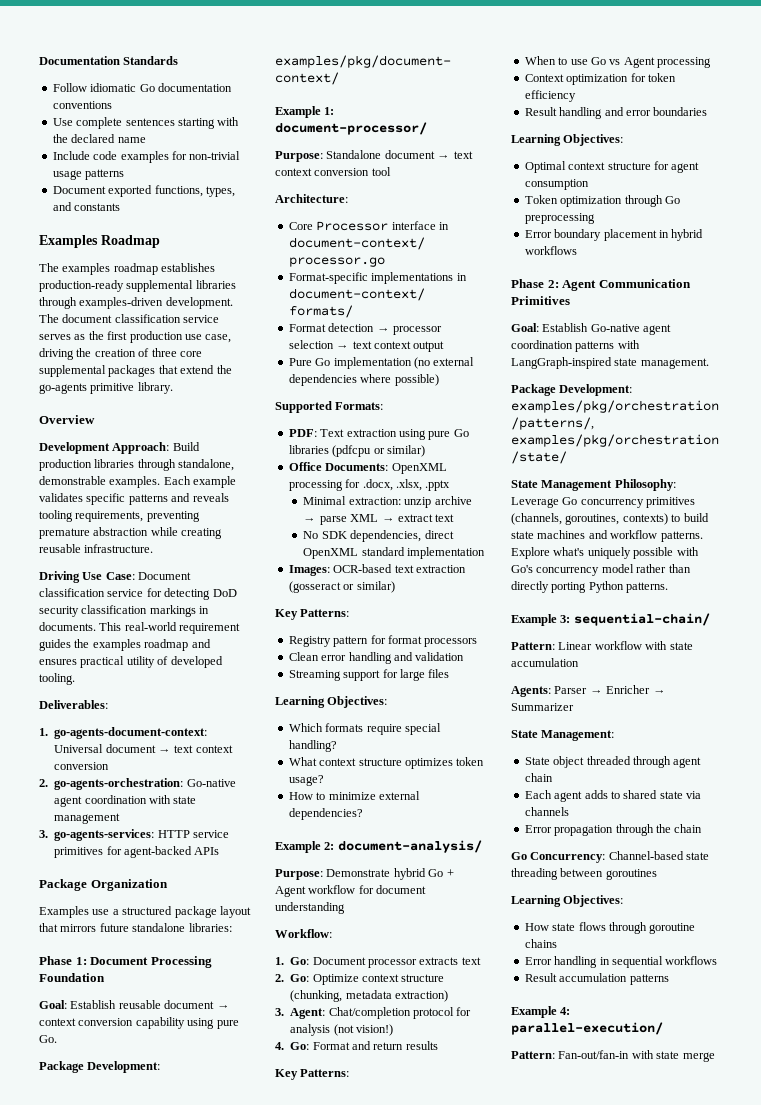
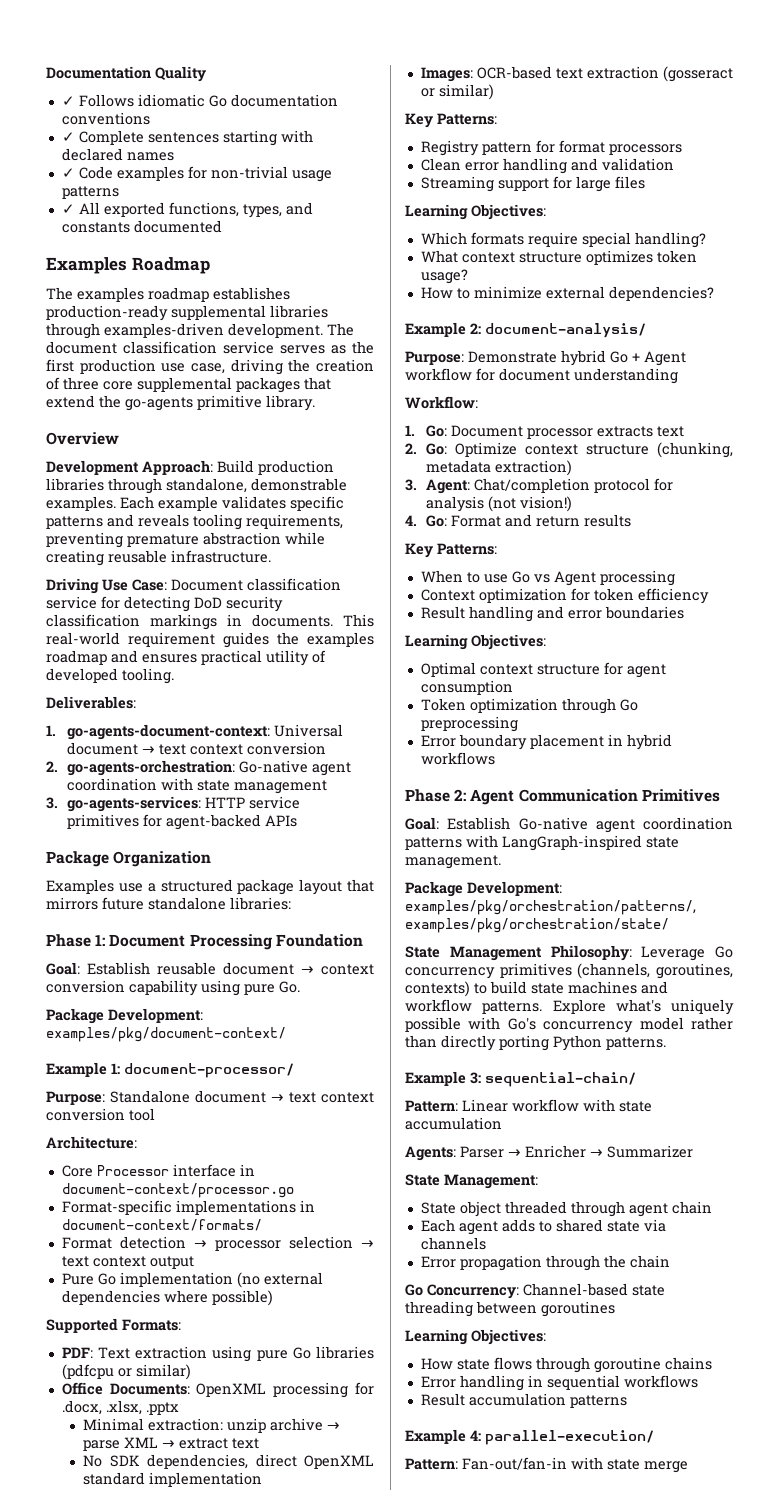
- Documentation Standards
- Follow idiomatic Go documentation conventions
+ Documentation Quality
+ ✓ Follows idiomatic Go documentation conventions
- Use complete sentences starting with the declared name
- Include code examples for non-trivial usage patterns
+ ✓ Complete sentences starting with declared names
+ ✓ Code examples for non-trivial usage patterns
- Document exported functions, types, and constants
+ ✓ All exported functions, types, and constants documented

